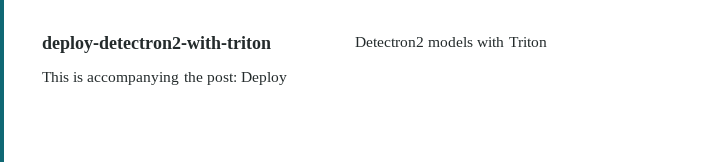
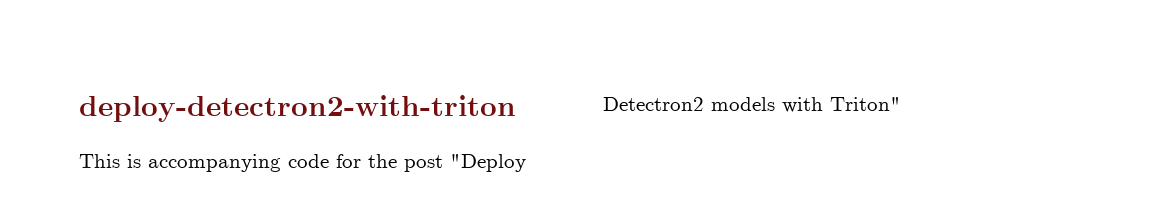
- This is accompanying the post: Deploy Detectron2 models with Triton
+ This is accompanying code for the post "Deploy Detectron2 models with Triton"

